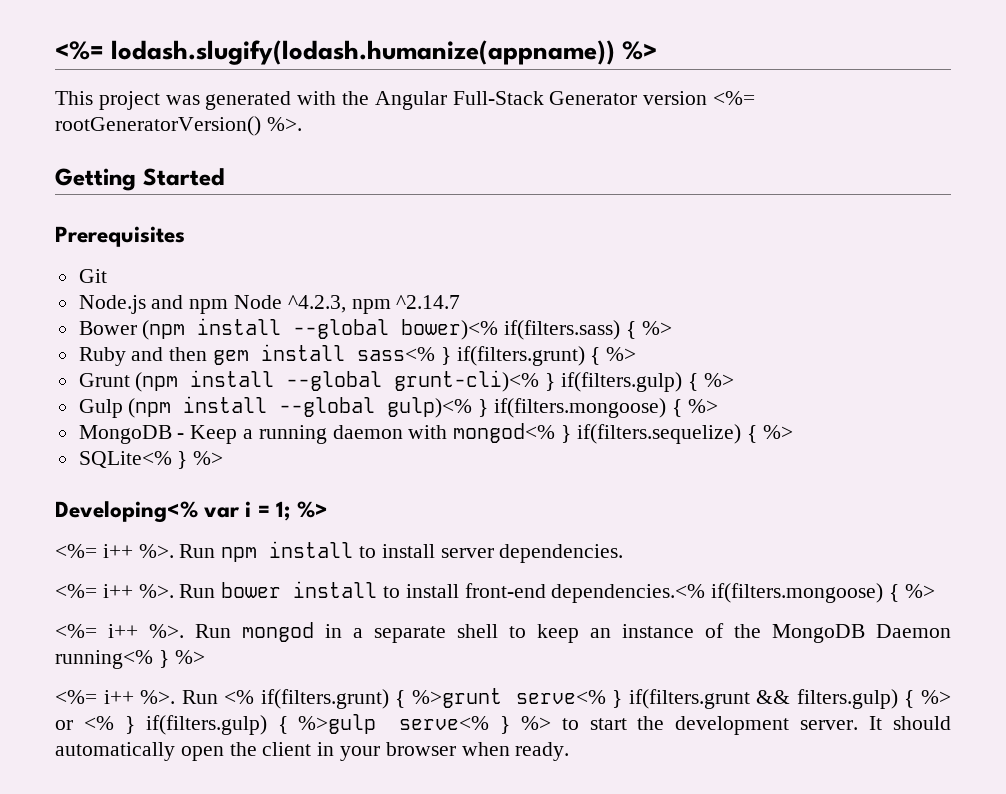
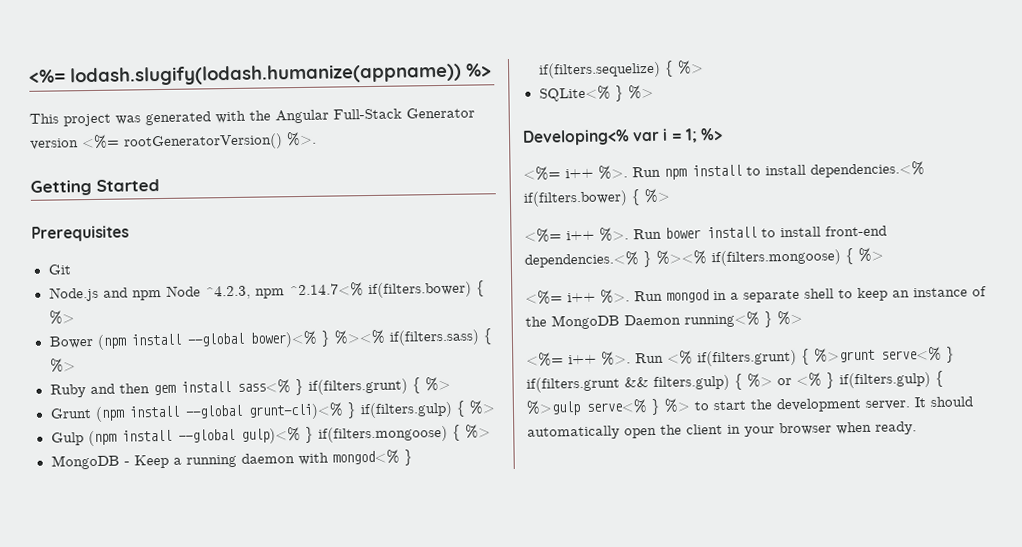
- Node.js and npm Node ^4.2.3, npm ^2.14.7
+ Node.js and npm Node ^4.2.3, npm ^2.14.7<% if(filters.bower) { %>
- Bower (npm install --global bower)<% if(filters.sass) { %>
+ Bower (npm install --global bower)<% } %><% if(filters.sass) { %>
- Run npm install to install server dependencies.
+ Run npm install to install dependencies.<% if(filters.bower) { %>
- Run bower install to install front-end dependencies.<% if(filters.mongoose) { %>
+ Run bower install to install front-end dependencies.<% } %><% if(filters.mongoose) { %>

